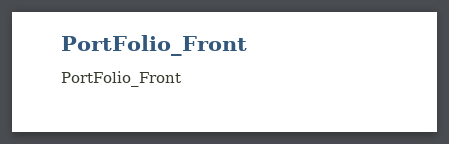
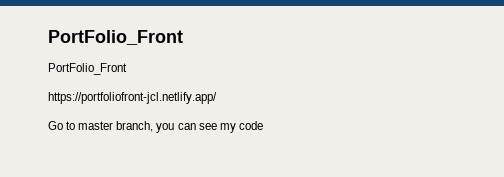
+ https://portfoliofront-jcl.netlify.app/
+ Go to master branch, you can see my code

